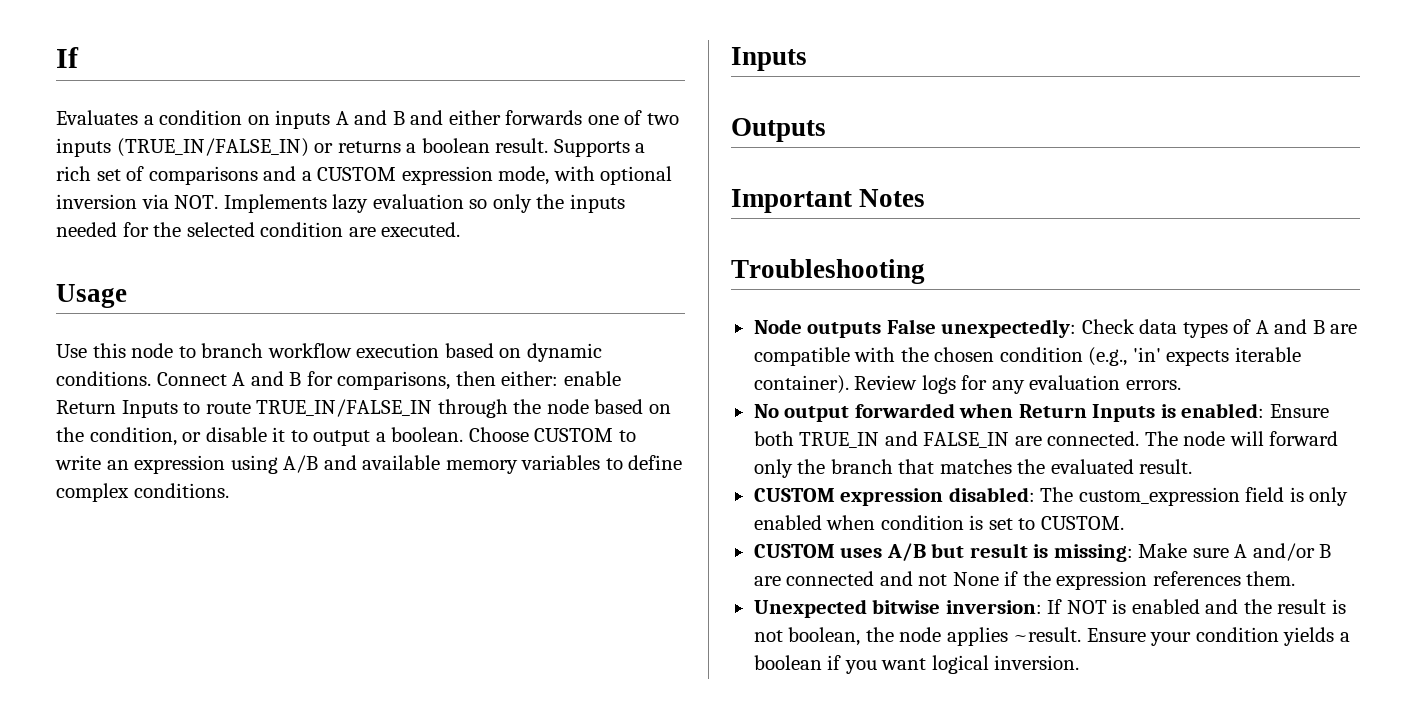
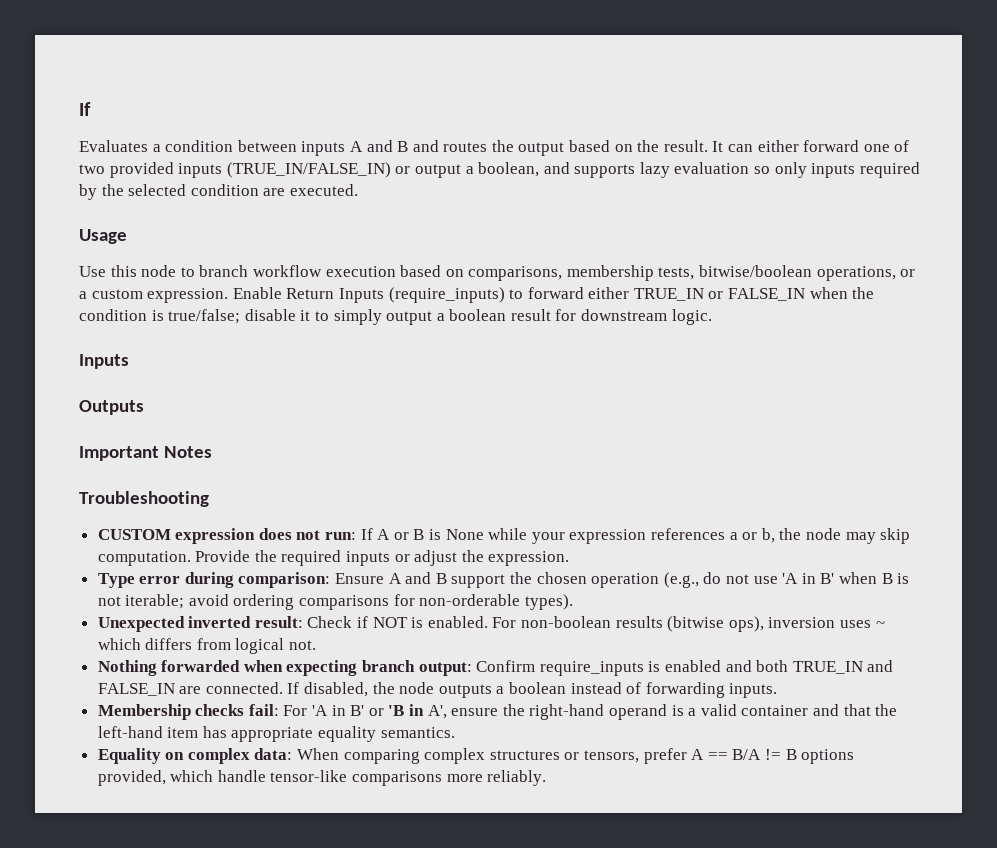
- Evaluates a condition on inputs A and B and either forwards one of two inputs (TRUE_IN/FALSE_IN) or returns a boolean result. Supports a rich set of comparisons and a CUSTOM expression mode, with optional inversion via NOT. Implements lazy evaluation so only the inputs needed for the selected condition are executed.
+ Evaluates a condition between inputs A and B and routes the output based on the result. It can either forward one of two provided inputs (TRUE_IN/FALSE_IN) or output a boolean, and supports lazy evaluation so only inputs required by the selected condition are executed.
- Use this node to branch workflow execution based on dynamic conditions. Connect A and B for comparisons, then either: enable Return Inputs to route TRUE_IN/FALSE_IN through the node based on the condition, or disable it to output a boolean. Choose CUSTOM to write an expression using A/B and available memory variables to define complex conditions.
+ Use this node to branch workflow execution based on comparisons, membership tests, bitwise/boolean operations, or a custom expression. Enable Return Inputs (require_inputs) to forward either TRUE_IN or FALSE_IN when the condition is true/false; disable it to simply output a boolean result for downstream logic.
- Node outputs False unexpectedly: Check data types of A and B are compatible with the chosen condition (e.g., 'in' expects iterable container). Review logs for any evaluation errors.
- No output forwarded when Return Inputs is enabled: Ensure both TRUE_IN and FALSE_IN are connected.
+ CUSTOM expression does not run: If A or B is None while your expression references a or b, the node may skip computation. Provide the required inputs or adjust the expression.
+ Type error during comparison: Ensure A and B support the chosen operation (e.g., do not use 'A in B' when B is not iterable; avoid ordering comparisons for non-orderable types).
+ Unexpected inverted result: Check if NOT is enabled. For non-boolean results (bitwise ops), inversion uses ~ which differs from logical not.
+ Nothing forwarded when expecting branch output: Confirm require_inputs is enabled and both TRUE_IN and FALSE_IN are connected.
- The node will forward only the branch that matches the evaluated result.
- CUSTOM expression disabled: The custom_expression field is only enabled when condition is set to CUSTOM.
- CUSTOM uses A/B but result is missing: Make sure A and/or B are connected and not None if the expression references them.
- Unexpected bitwise inversion: If NOT is enabled and the result is not boolean, the node applies ~result. Ensure your condition yields a boolean if you want logical inversion.
+ If disabled, the node outputs a boolean instead of forwarding inputs.
+ Membership checks fail: For 'A in B' or 'B in A', ensure the right-hand operand is a valid container and that the left-hand item has appropriate equality semantics.
+ Equality on complex data: When comparing complex structures or tensors, prefer A == B/A != B options provided, which handle tensor-like comparisons more reliably.

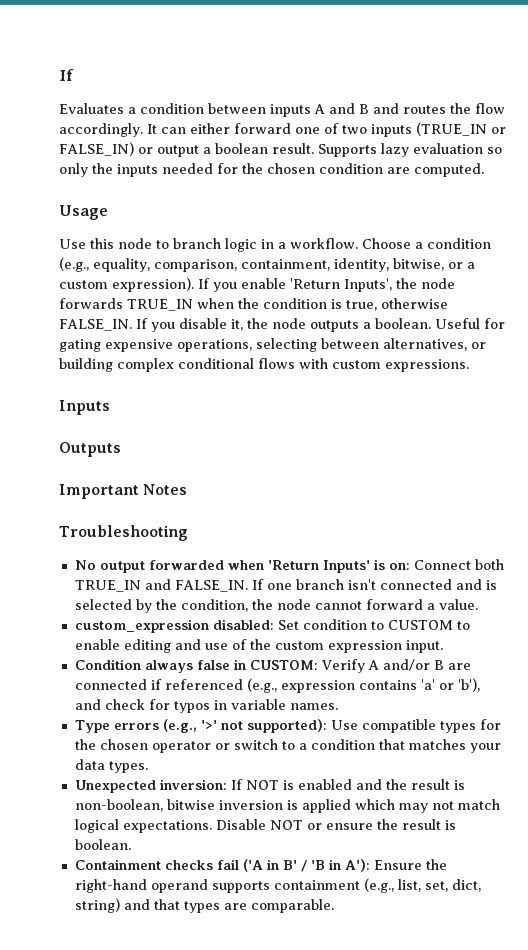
- Evaluates a condition between inputs A and B and routes the output based on the result.
+ Evaluates a condition between inputs A and B and routes the flow accordingly.
- It can either forward one of two provided inputs (TRUE_IN/FALSE_IN) or output a boolean, and supports lazy evaluation so only inputs required by the selected condition are executed.
+ It can either forward one of two inputs (TRUE_IN or FALSE_IN) or output a boolean result. Supports lazy evaluation so only the inputs needed for the chosen condition are computed.
- Use this node to branch workflow execution based on comparisons, membership tests, bitwise/boolean operations, or a custom expression. Enable Return Inputs (require_inputs) to forward either TRUE_IN or FALSE_IN when the condition is true/false; disable it to simply output a boolean result for downstream logic.
+ Use this node to branch logic in a workflow. Choose a condition (e.g., equality, comparison, containment, identity, bitwise, or a custom expression). If you enable 'Return Inputs', the node forwards TRUE_IN when the condition is true, otherwise FALSE_IN. If you disable it, the node outputs a boolean. Useful for gating expensive operations, selecting between alternatives, or building complex conditional flows with custom expressions.
- CUSTOM expression does not run: If A or B is None while your expression references a or b, the node may skip computation. Provide the required inputs or adjust the expression.
- Type error during comparison: Ensure A and B support the chosen operation (e.g., do not use 'A in B' when B is not iterable; avoid ordering comparisons for non-orderable types).
- Unexpected inverted result: Check if NOT is enabled. For non-boolean results (bitwise ops), inversion uses ~ which differs from logical not.
- Nothing forwarded when expecting branch output: Confirm require_inputs is enabled and both TRUE_IN and FALSE_IN are connected. If disabled, the node outputs a boolean instead of forwarding inputs.
- Membership checks fail: For 'A in B' or 'B in A', ensure the right-hand operand is a valid container and that the left-hand item has appropriate equality semantics.
- Equality on complex data: When comparing complex structures or tensors, prefer A == B/A != B options provided, which handle tensor-like comparisons more reliably.
+ No output forwarded when 'Return Inputs' is on: Connect both TRUE_IN and FALSE_IN. If one branch isn't connected and is selected by the condition, the node cannot forward a value.
+ custom_expression disabled: Set condition to CUSTOM to enable editing and use of the custom expression input.
+ Condition always false in CUSTOM: Verify A and/or B are connected if referenced (e.g., expression contains 'a' or 'b'), and check for typos in variable names.
+ Type errors (e.g., '>' not supported): Use compatible types for the chosen operator or switch to a condition that matches your data types.
+ Unexpected inversion: If NOT is enabled and the result is non-boolean, bitwise inversion is applied which may not match logical expectations. Disable NOT or ensure the result is boolean.
+ Containment checks fail ('A in B' / 'B in A'): Ensure the right-hand operand supports containment (e.g., list, set, dict, string) and that types are comparable.

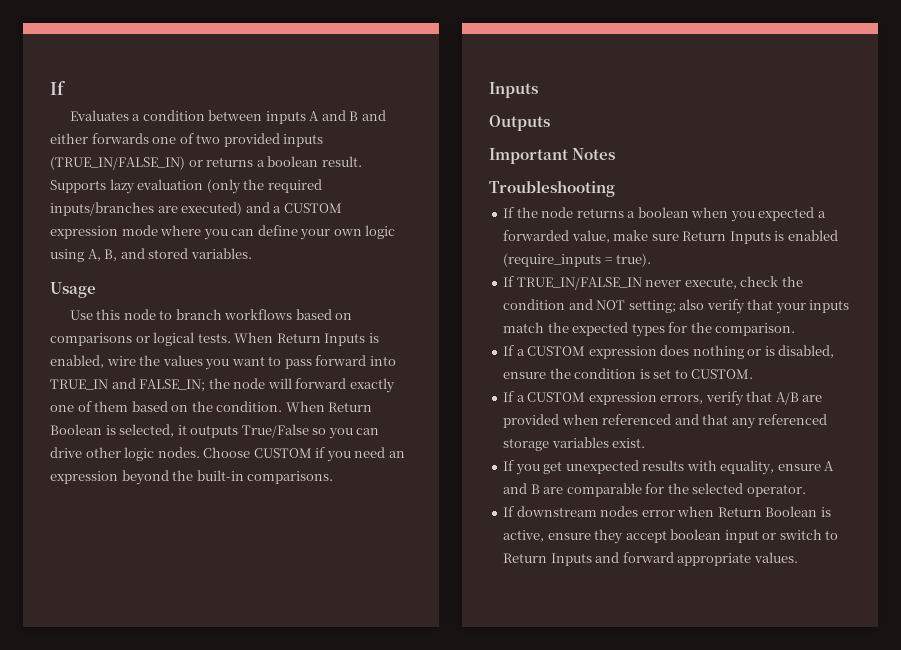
- Evaluates a condition between inputs A and B and routes the flow accordingly. It can either forward one of two inputs (TRUE_IN or FALSE_IN) or output a boolean result.
+ Evaluates a condition between inputs A and B and either forwards one of two provided inputs (TRUE_IN/FALSE_IN) or returns a boolean result.
- Supports lazy evaluation so only the inputs needed for the chosen condition are computed.
+ Supports lazy evaluation (only the required inputs/branches are executed) and a CUSTOM expression mode where you can define your own logic using A, B, and stored variables.
- Use this node to branch logic in a workflow. Choose a condition (e.g., equality, comparison, containment, identity, bitwise, or a custom expression). If you enable 'Return Inputs', the node forwards TRUE_IN when the condition is true, otherwise FALSE_IN. If you disable it, the node outputs a boolean. Useful for gating expensive operations, selecting between alternatives, or building complex conditional flows with custom expressions.
+ Use this node to branch workflows based on comparisons or logical tests. When Return Inputs is enabled, wire the values you want to pass forward into TRUE_IN and FALSE_IN; the node will forward exactly one of them based on the condition. When Return Boolean is selected, it outputs True/False so you can drive other logic nodes. Choose CUSTOM if you need an expression beyond the built-in comparisons.
- No output forwarded when 'Return Inputs' is on: Connect both TRUE_IN and FALSE_IN. If one branch isn't connected and is selected by the condition, the node cannot forward a value.
- custom_expression disabled: Set condition to CUSTOM to enable editing and use of the custom expression input.
- Condition always false in CUSTOM: Verify A and/or B are connected if referenced (e.g., expression contains 'a' or 'b'), and check for typos in variable names.
- Type errors (e.g., '>' not supported): Use compatible types for the chosen operator or switch to a condition that matches your data types.
- Unexpected inversion: If NOT is enabled and the result is non-boolean, bitwise inversion is applied which may not match logical expectations. Disable NOT or ensure the result is boolean.
- Containment checks fail ('A in B' / 'B in A'): Ensure the right-hand operand supports containment (e.g., list, set, dict, string) and that types are comparable.
+ If the node returns a boolean when you expected a forwarded value, make sure Return Inputs is enabled (require_inputs = true).
+ If TRUE_IN/FALSE_IN never execute, check the condition and NOT setting; also verify that your inputs match the expected types for the comparison.
+ If a CUSTOM expression does nothing or is disabled, ensure the condition is set to CUSTOM.
+ If a CUSTOM expression errors, verify that A/B are provided when referenced and that any referenced storage variables exist.
+ If you get unexpected results with equality, ensure A and B are comparable for the selected operator.
+ If downstream nodes error when Return Boolean is active, ensure they accept boolean input or switch to Return Inputs and forward appropriate values.

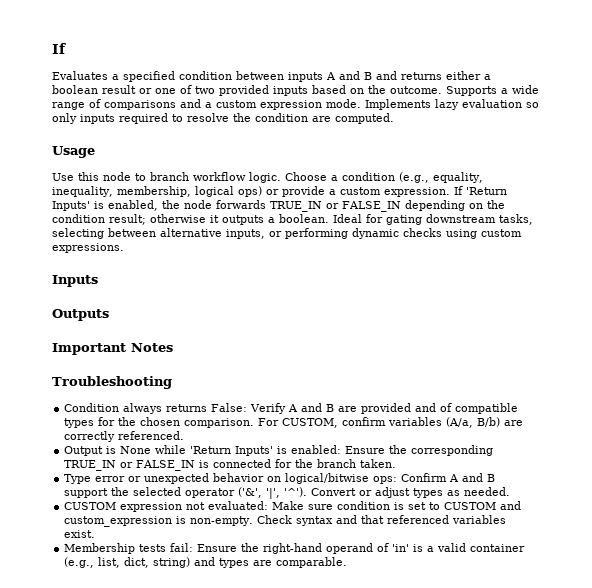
- Evaluates a condition between inputs A and B and either forwards one of two provided inputs (TRUE_IN/FALSE_IN) or returns a boolean result. Supports lazy evaluation (only the required inputs/branches are executed) and a CUSTOM expression mode where you can define your own logic using A, B, and stored variables.
+ Evaluates a specified condition between inputs A and B and returns either a boolean result or one of two provided inputs based on the outcome. Supports a wide range of comparisons and a custom expression mode. Implements lazy evaluation so only inputs required to resolve the condition are computed.
- Use this node to branch workflows based on comparisons or logical tests. When Return Inputs is enabled, wire the values you want to pass forward into TRUE_IN and FALSE_IN; the node will forward exactly one of them based on the condition. When Return Boolean is selected, it outputs True/False so you can drive other logic nodes. Choose CUSTOM if you need an expression beyond the built-in comparisons.
+ Use this node to branch workflow logic. Choose a condition (e.g., equality, inequality, membership, logical ops) or provide a custom expression. If 'Return Inputs' is enabled, the node forwards TRUE_IN or FALSE_IN depending on the condition result; otherwise it outputs a boolean. Ideal for gating downstream tasks, selecting between alternative inputs, or performing dynamic checks using custom expressions.
- If the node returns a boolean when you expected a forwarded value, make sure Return Inputs is enabled (require_inputs = true).
- If TRUE_IN/FALSE_IN never execute, check the condition and NOT setting; also verify that your inputs match the expected types for the comparison.
- If a CUSTOM expression does nothing or is disabled, ensure the condition is set to CUSTOM.
- If a CUSTOM expression errors, verify that A/B are provided when referenced and that any referenced storage variables exist.
- If you get unexpected results with equality, ensure A and B are comparable for the selected operator.
- If downstream nodes error when Return Boolean is active, ensure they accept boolean input or switch to Return Inputs and forward appropriate values.
+ Condition always returns False: Verify A and B are provided and of compatible types for the chosen comparison. For CUSTOM, confirm variables (A/a, B/b) are correctly referenced.
+ Output is None while 'Return Inputs' is enabled: Ensure the corresponding TRUE_IN or FALSE_IN is connected for the branch taken.
+ Type error or unexpected behavior on logical/bitwise ops: Confirm A and B support the selected operator ('&', '|', '^'). Convert or adjust types as needed.
+ CUSTOM expression not evaluated: Make sure condition is set to CUSTOM and custom_expression is non-empty. Check syntax and that referenced variables exist.
+ Membership tests fail: Ensure the right-hand operand of 'in' is a valid container (e.g., list, dict, string) and types are comparable.

